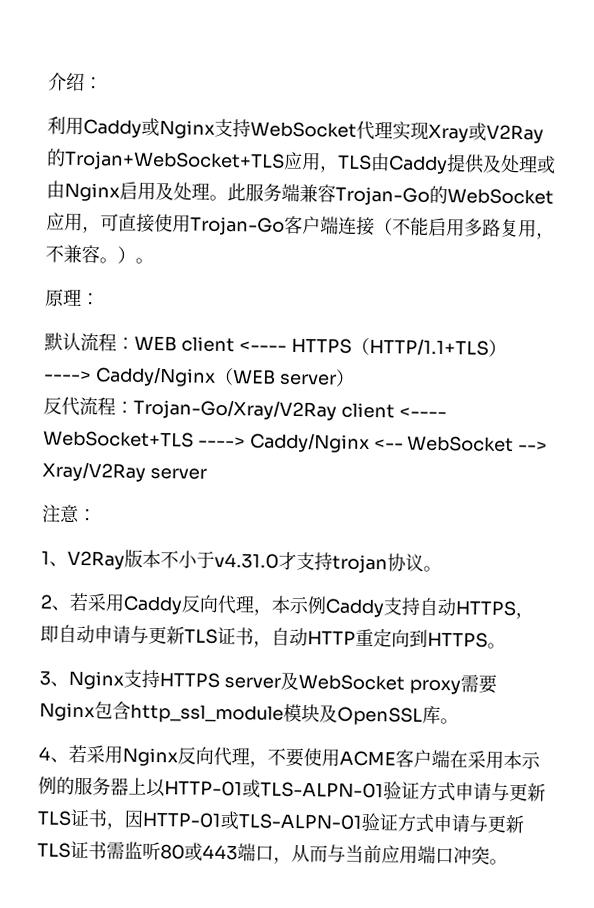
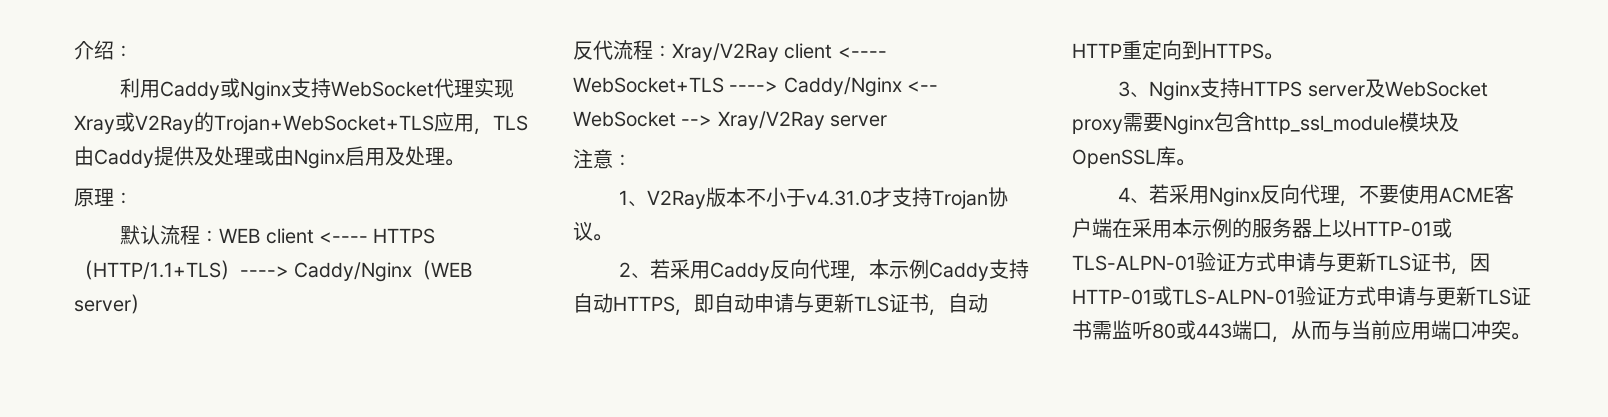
- 此服务端兼容Trojan-Go的WebSocket应用，可直接使用Trojan-Go客户端连接（不能启用多路复用，不兼容。）。
- 反代流程：Trojan-Go/Xray/V2Ray client <---- WebSocket+TLS ----> Caddy/Nginx <-- WebSocket --> Xray/V2Ray server
+ 反代流程：Xray/V2Ray client <---- WebSocket+TLS ----> Caddy/Nginx <-- WebSocket --> Xray/V2Ray server
- 1、V2Ray版本不小于v4.31.0才支持trojan协议。
+ 1、V2Ray版本不小于v4.31.0才支持Trojan协议。

